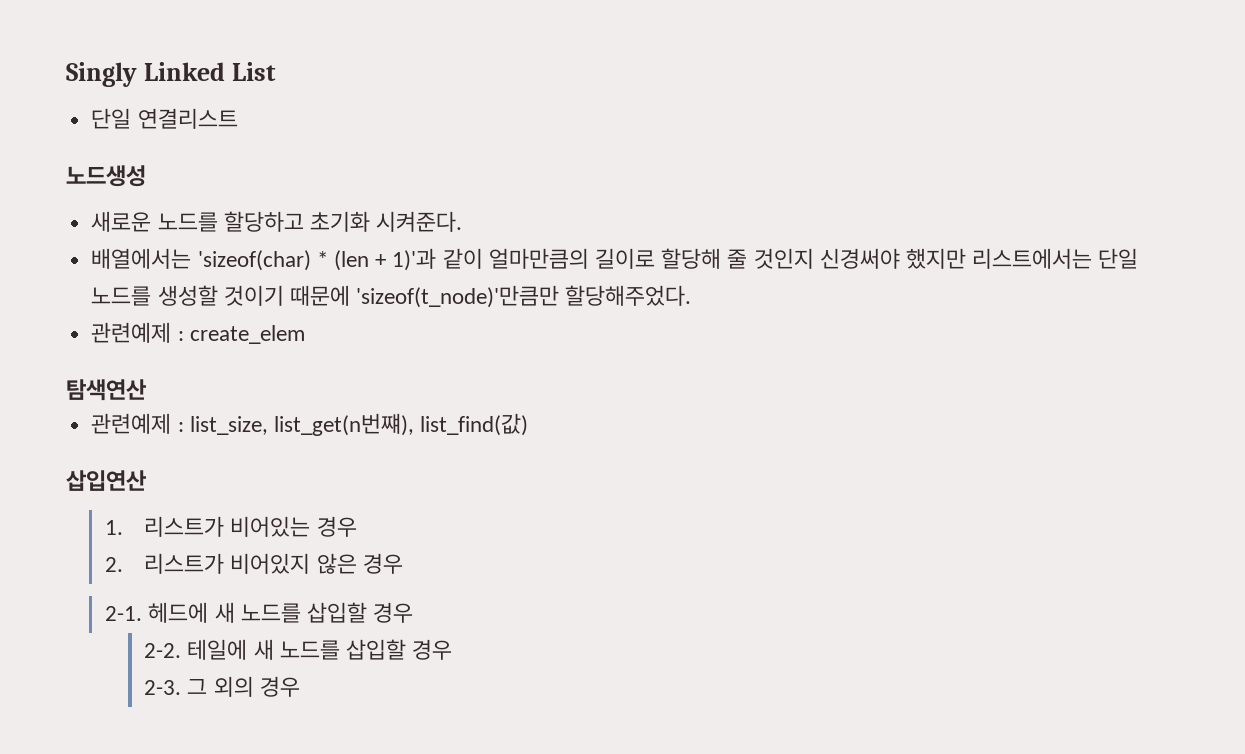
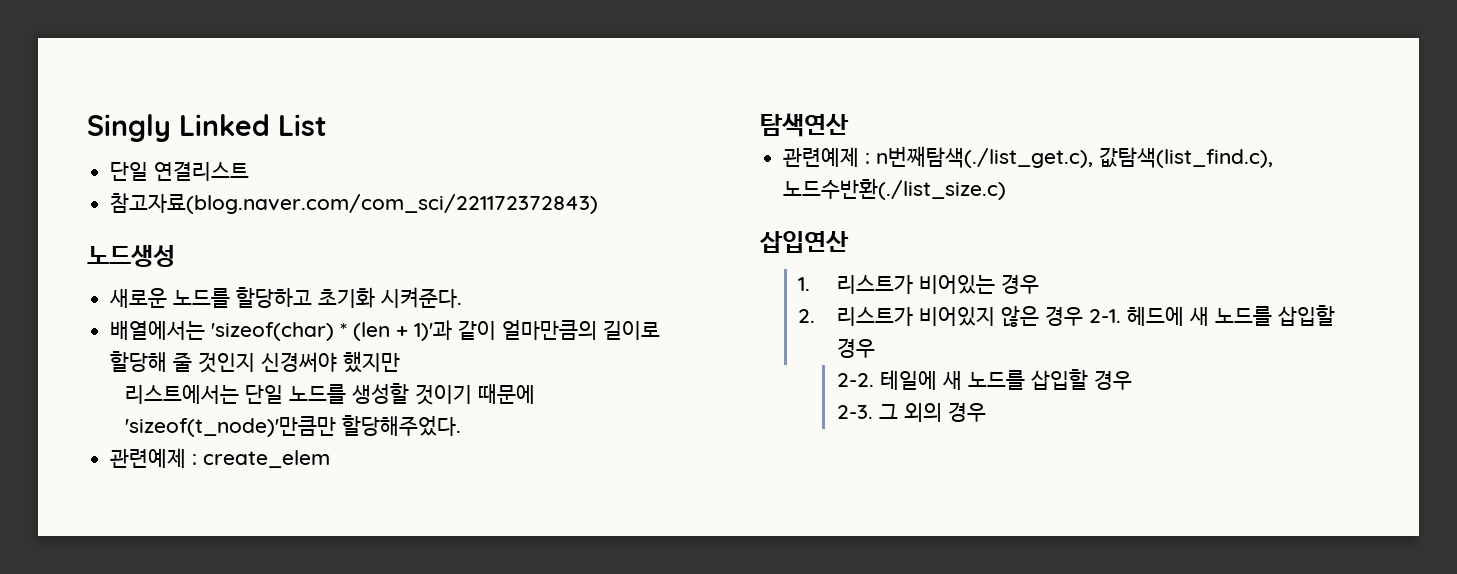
+ 참고자료(blog.naver.com/com_sci/221172372843)
- 배열에서는 'sizeof(char) * (len + 1)'과 같이 얼마만큼의 길이로 할당해 줄 것인지 신경써야 했지만 리스트에서는 단일 노드를 생성할 것이기 때문에 'sizeof(t_node)'만큼만 할당해주었다.
+ 배열에서는 'sizeof(char) * (len + 1)'과 같이 얼마만큼의 길이로 할당해 줄 것인지 신경써야 했지만
+ 리스트에서는 단일 노드를 생성할 것이기 때문에 'sizeof(t_node)'만큼만 할당해주었다.
- 관련예제 : list_size, list_get(n번쨰), list_find(값)
+ 관련예제 : n번째탐색(./list_get.c), 값탐색(list_find.c), 노드수반환(./list_size.c)
- 2. 리스트가 비어있지 않은 경우
- 2-1.
+ 2. 리스트가 비어있지 않은 경우 2-1.

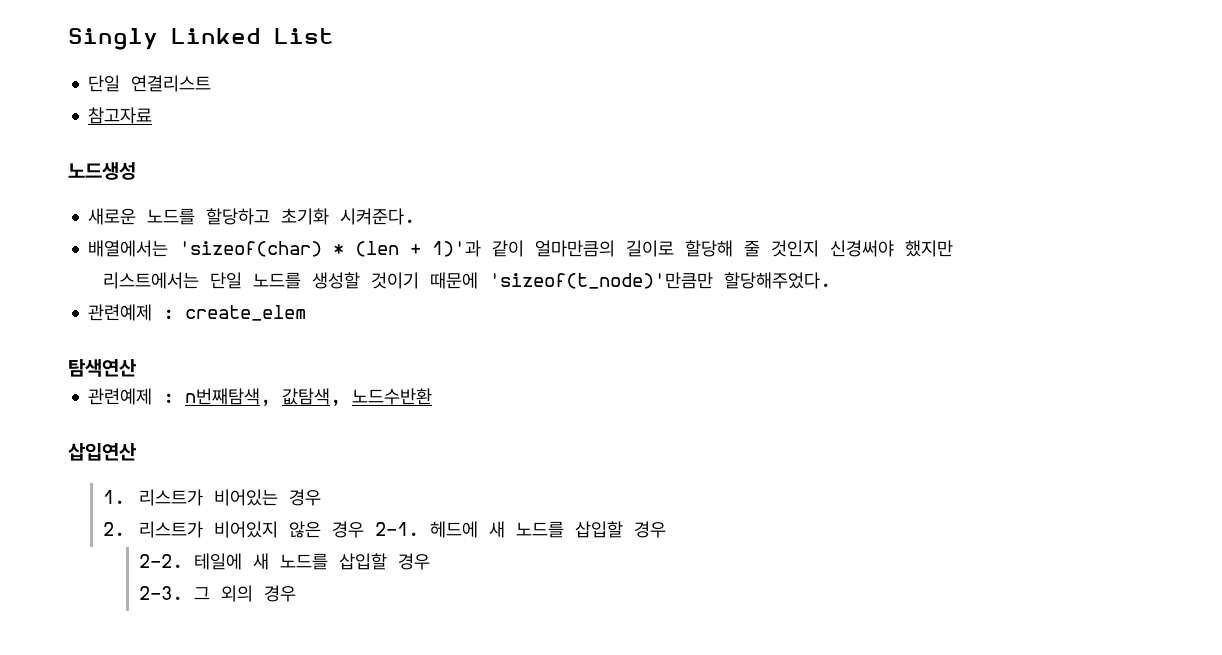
- 참고자료(blog.naver.com/com_sci/221172372843)
+ 참고자료
- 관련예제 : n번째탐색(./list_get.c), 값탐색(list_find.c), 노드수반환(./list_size.c)
+ 관련예제 : n번째탐색, 값탐색, 노드수반환

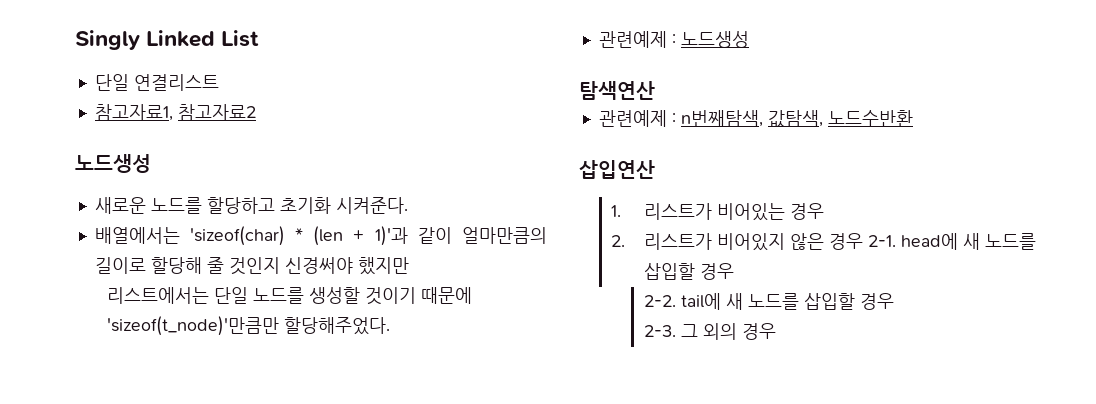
- 참고자료
+ 참고자료1, 참고자료2
- 관련예제 : create_elem
+ 관련예제 : 노드생성
- 2. 리스트가 비어있지 않은 경우 2-1. 헤드에 새 노드를 삽입할 경우
+ 2. 리스트가 비어있지 않은 경우 2-1. head에 새 노드를 삽입할 경우
- 2-2. 테일에 새 노드를 삽입할 경우
+ 2-2. tail에 새 노드를 삽입할 경우

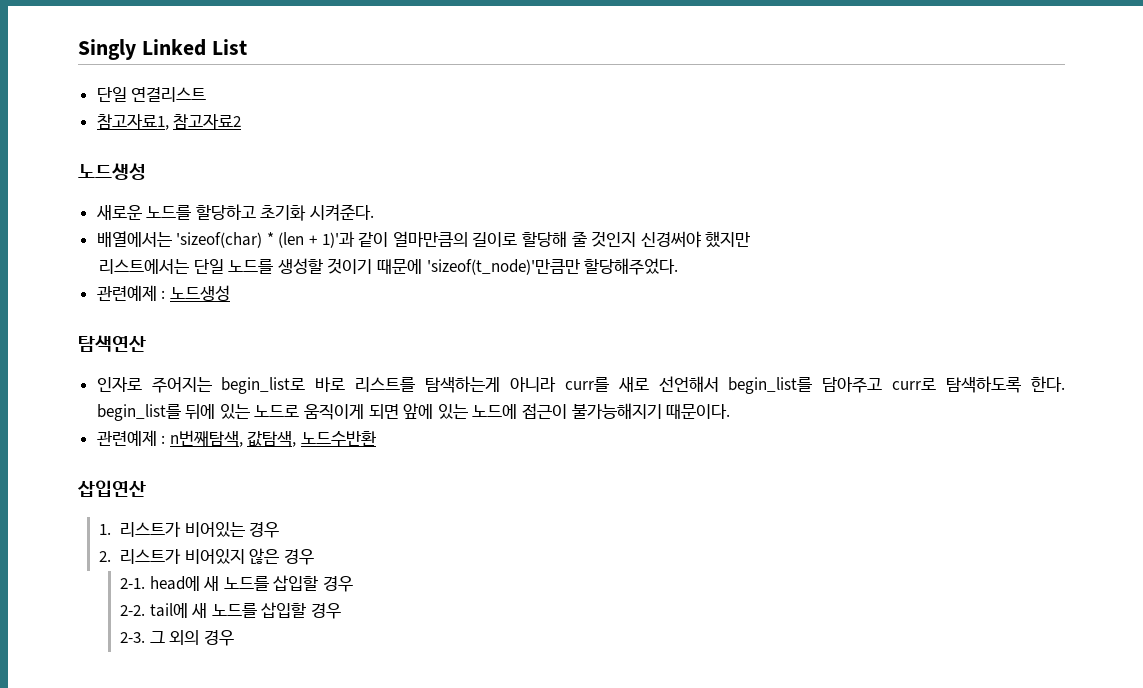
+ 인자로 주어지는 begin_list로 바로 리스트를 탐색하는게 아니라 curr를 새로 선언해서 begin_list를 담아주고 curr로 탐색하도록 한다. begin_list를 뒤에 있는 노드로 움직이게 되면 앞에 있는 노드에 접근이 불가능해지기 때문이다.
- 2. 리스트가 비어있지 않은 경우 2-1. head에 새 노드를 삽입할 경우
+ 2. 리스트가 비어있지 않은 경우
+ 2-1. head에 새 노드를 삽입할 경우

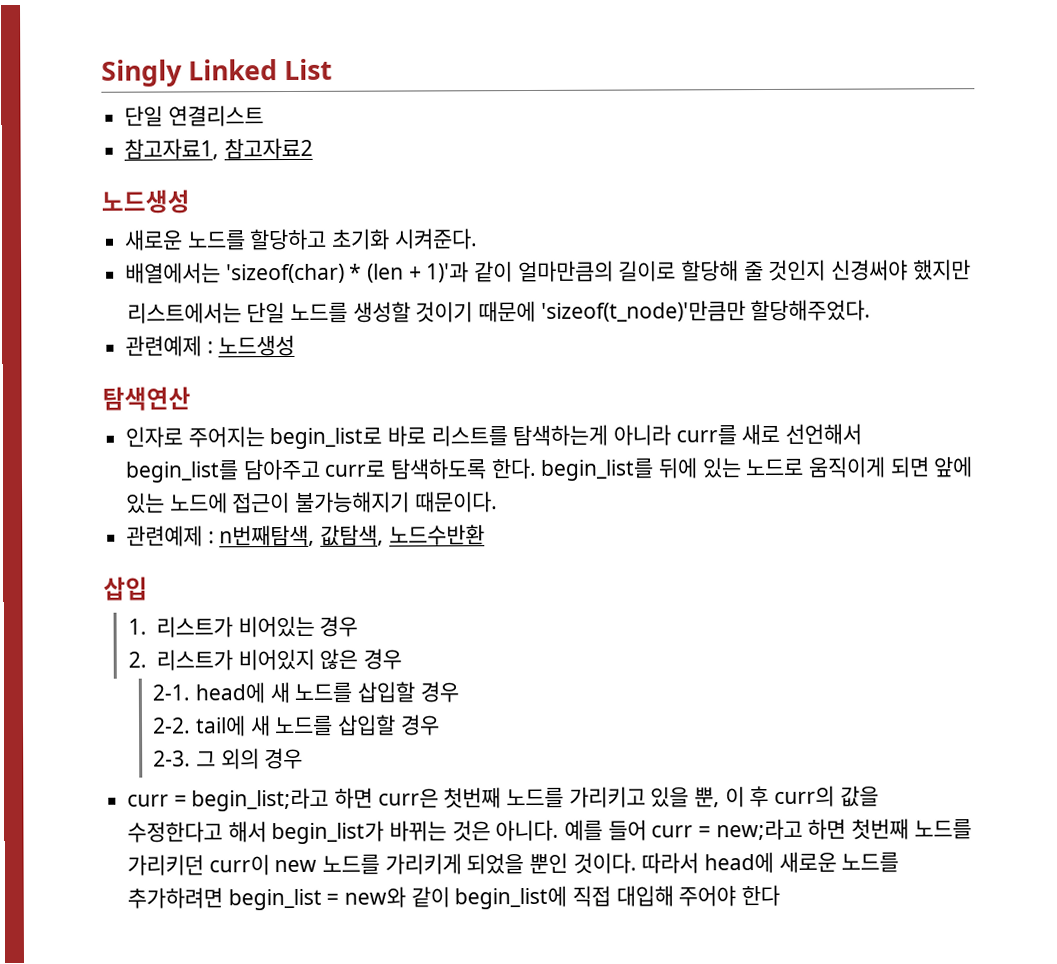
- 삽입연산
+ 삽입
+ curr = begin_list;라고 하면 curr은 첫번째 노드를 가리키고 있을 뿐, 이 후 curr의 값을 수정한다고 해서 begin_list가 바뀌는 것은 아니다. 예를 들어 curr = new;라고 하면 첫번째 노드를 가리키던 curr이 new 노드를 가리키게 되었을 뿐인 것이다. 따라서 head에 새로운 노드를 추가하려면 begin_list = new와 같이 begin_list에 직접 대입해 주어야 한다

